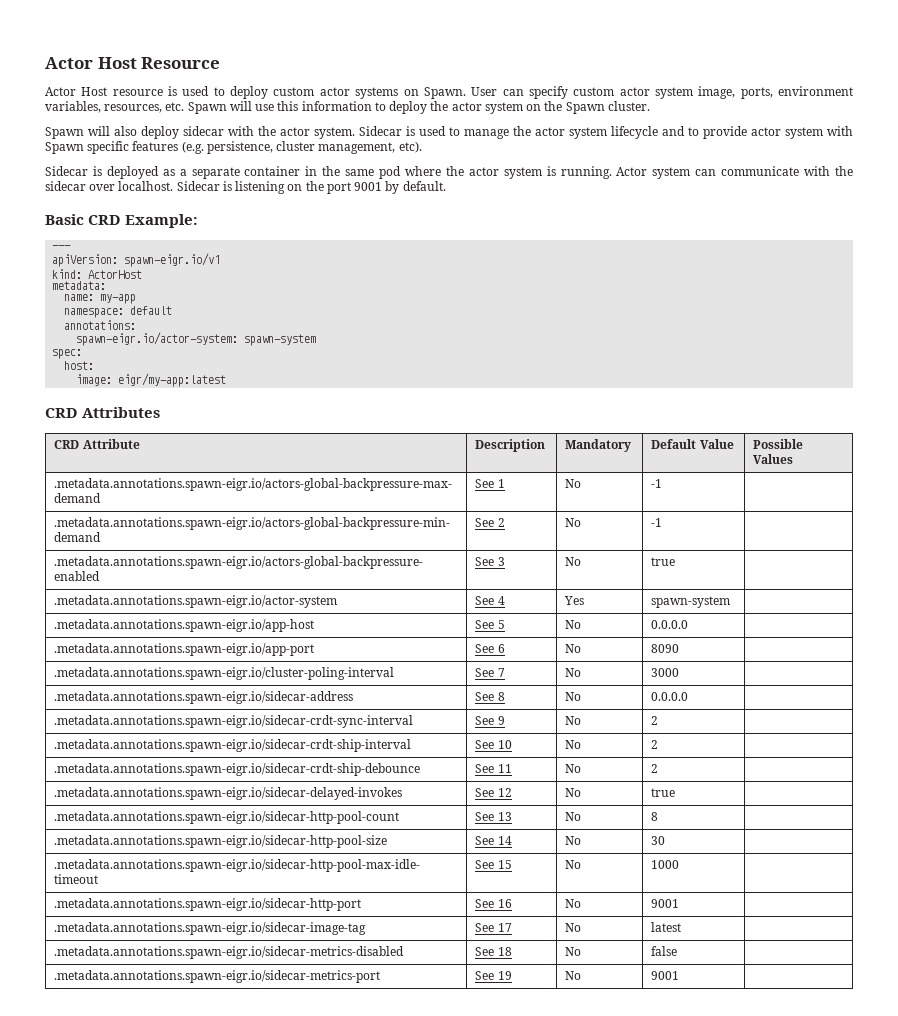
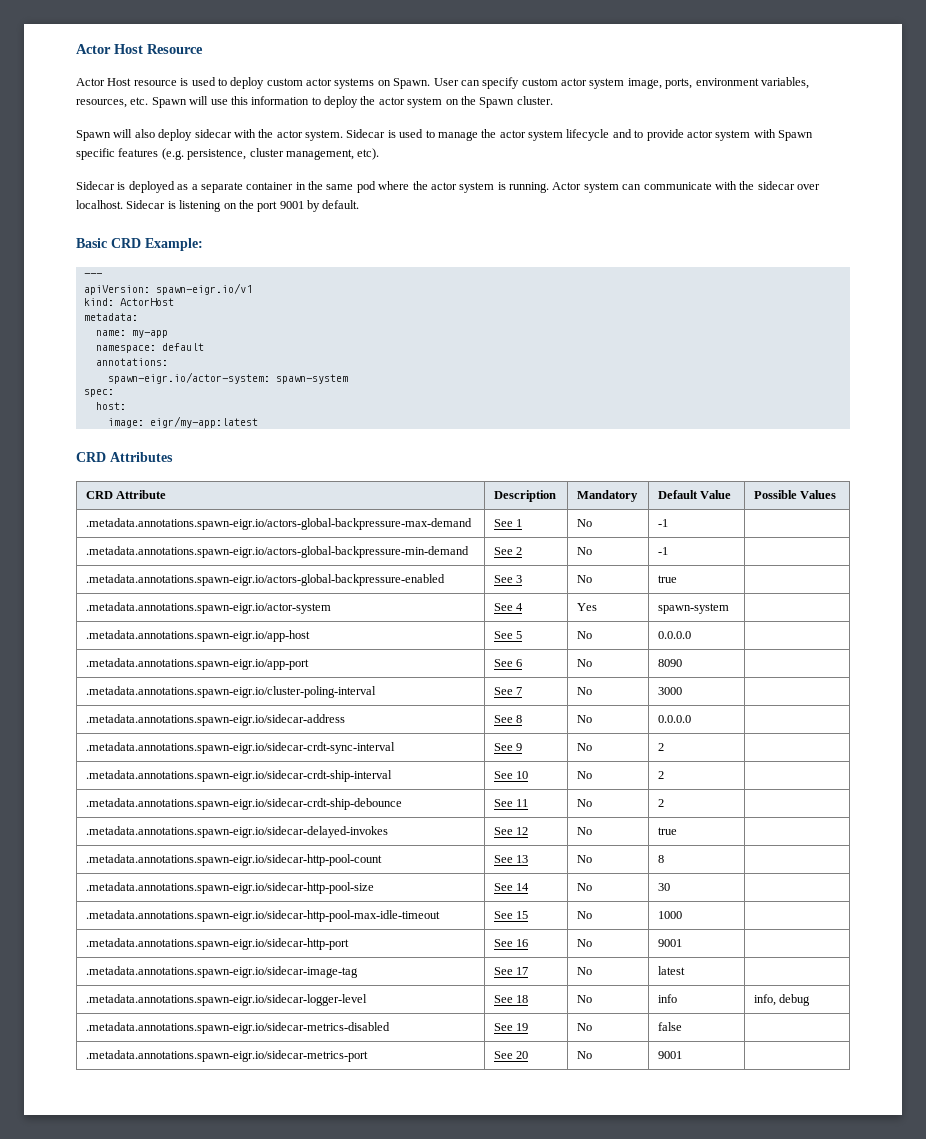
+ .metadata.annotations.spawn-eigr.io/sidecar-logger-level | See 18 | No | info | info, debug
- .metadata.annotations.spawn-eigr.io/sidecar-metrics-disabled | See 18 | No | false |
+ .metadata.annotations.spawn-eigr.io/sidecar-metrics-disabled | See 19 | No | false |
- .metadata.annotations.spawn-eigr.io/sidecar-metrics-port | See 19 | No | 9001 |
+ .metadata.annotations.spawn-eigr.io/sidecar-metrics-port | See 20 | No | 9001 |

